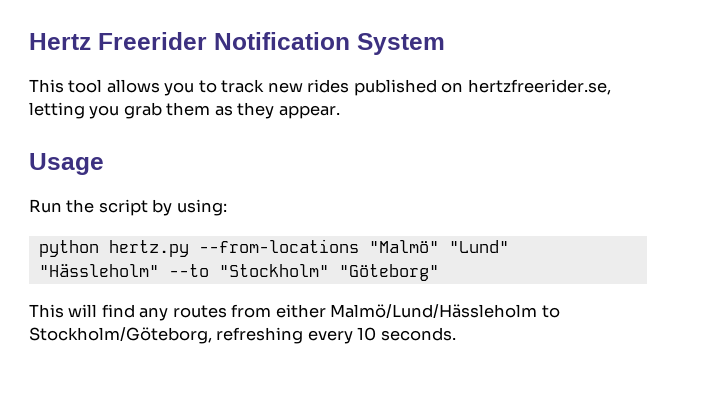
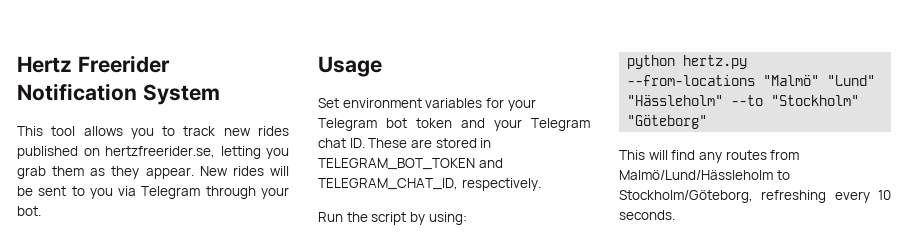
- This tool allows you to track new rides published on hertzfreerider.se, letting you grab them as they appear.
+ This tool allows you to track new rides published on hertzfreerider.se, letting you grab them as they appear. New rides will be sent to you via Telegram through your bot.
  Usage
+ Set environment variables for your Telegram bot token and your Telegram chat ID. These are stored in TELEGRAM_BOT_TOKEN and TELEGRAM_CHAT_ID, respectively.
- This will find any routes from either Malmö/Lund/Hässleholm to Stockholm/Göteborg, refreshing every 10 seconds.
+ This will find any routes from Malmö/Lund/Hässleholm to Stockholm/Göteborg, refreshing every 10 seconds.

